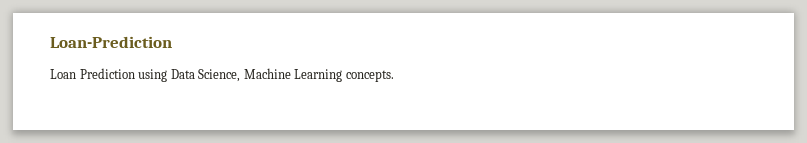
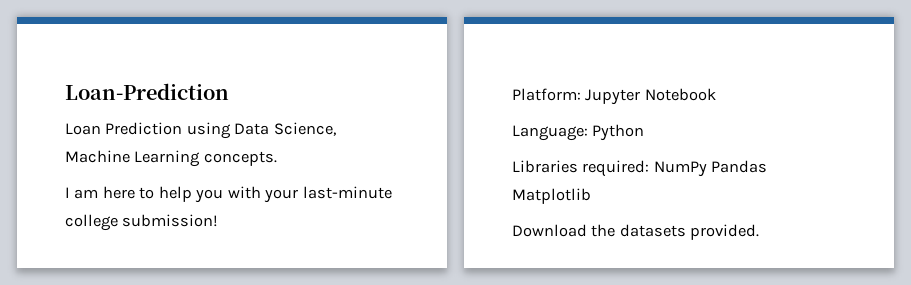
+ I am here to help you with your last-minute college submission!
+ Platform: Jupyter Notebook
+ Language: Python
+ Libraries required: NumPy Pandas Matplotlib
+ Download the datasets provided.

